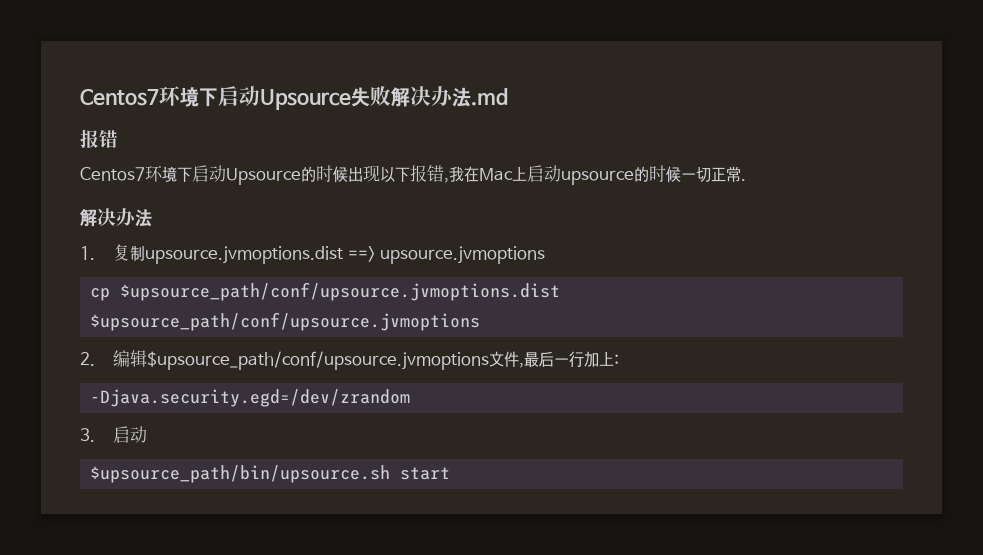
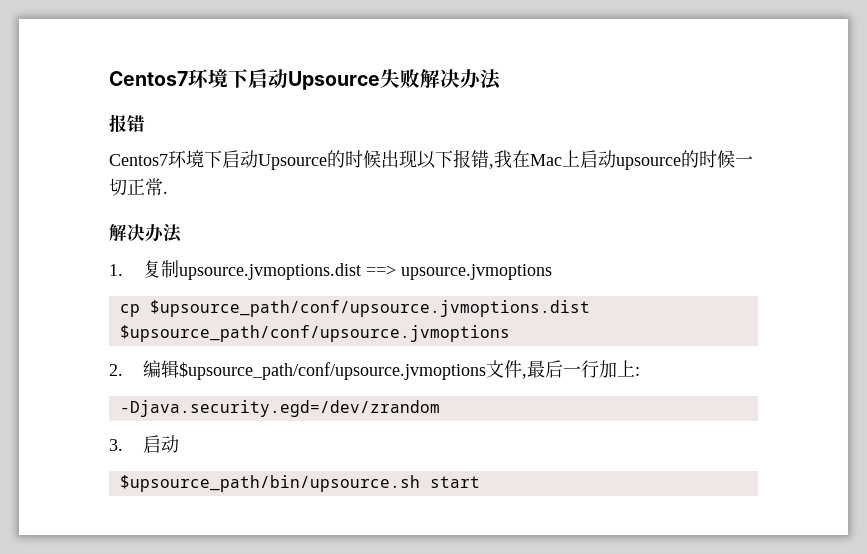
- Centos7环境下启动Upsource失败解决办法.md
+ Centos7环境下启动Upsource失败解决办法

